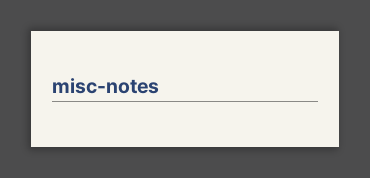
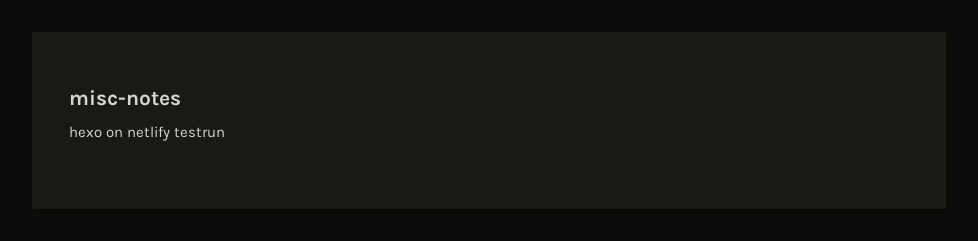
+ hexo on netlify testrun

